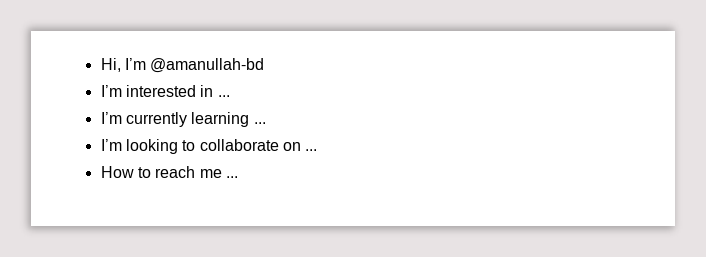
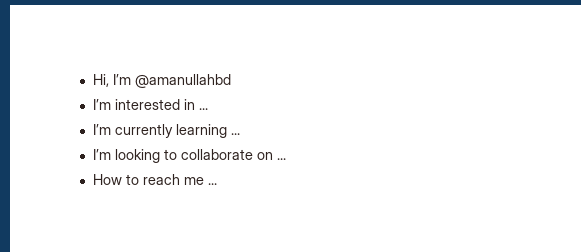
- Hi, I’m @amanullah-bd
+ Hi, I’m @amanullahbd

